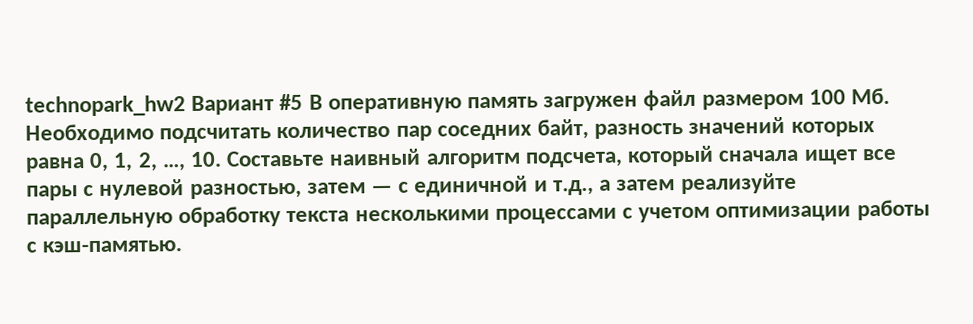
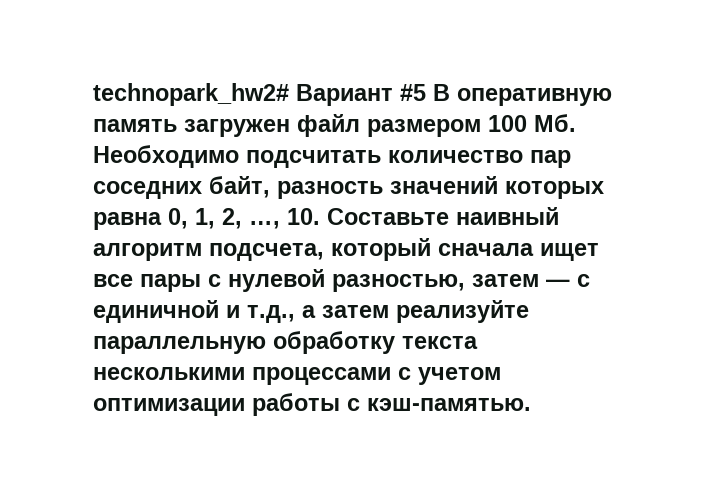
- technopark_hw2 Вариант #5 В оперативную память загружен файл размером 100 Мб. Необходимо подсчитать количество пар соседних байт, разность значений которых равна 0, 1, 2, …, 10. Составьте наивный алгоритм подсчета, который сначала ищет все пары с нулевой разностью, затем — с единичной и т.д., а затем реализуйте параллельную обработку текста несколькими процессами с учетом оптимизации работы с кэш-памятью.
+ technopark_hw2# Вариант #5 В оперативную память загружен файл размером 100 Мб. Необходимо подсчитать количество пар соседних байт, разность значений которых равна 0, 1, 2, …, 10. Составьте наивный алгоритм подсчета, который сначала ищет все пары с нулевой разностью, затем — с единичной и т.д., а затем реализуйте параллельную обработку текста несколькими процессами с учетом оптимизации работы с кэш-памятью.

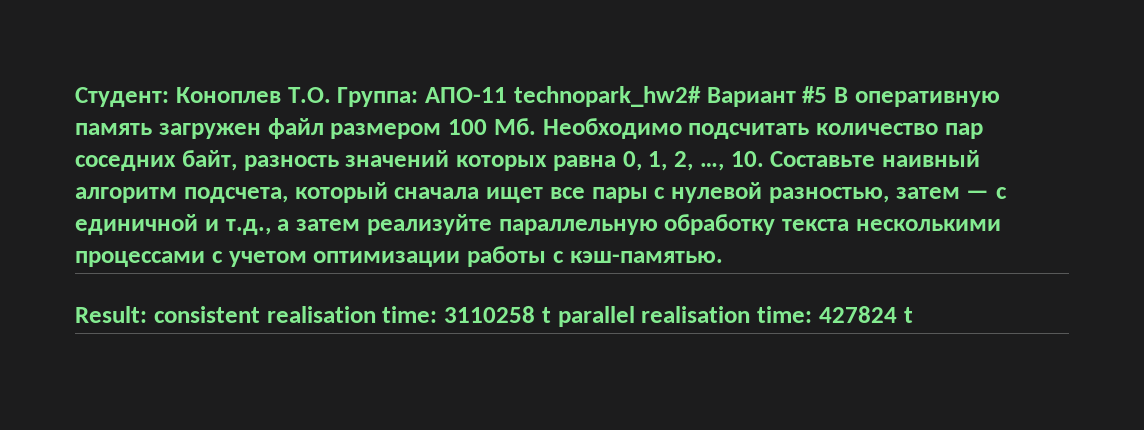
- technopark_hw2# Вариант #5 В оперативную память загружен файл размером 100 Мб. Необходимо подсчитать количество пар соседних байт, разность значений которых равна 0, 1, 2, …, 10. Составьте наивный алгоритм подсчета, который сначала ищет все пары с нулевой разностью, затем — с единичной и т.д., а затем реализуйте параллельную обработку текста несколькими процессами с учетом оптимизации работы с кэш-памятью.
+ Студент: Коноплев Т.О. Группа: АПО-11 technopark_hw2# Вариант #5 В оперативную память загружен файл размером 100 Мб. Необходимо подсчитать количество пар соседних байт, разность значений которых равна 0, 1, 2, …, 10. Составьте наивный алгоритм подсчета, который сначала ищет все пары с нулевой разностью, затем — с единичной и т.д., а затем реализуйте параллельную обработку текста несколькими процессами с учетом оптимизации работы с кэш-памятью.
+ Result: consistent realisation time: 3110258 t parallel realisation time: 427824 t

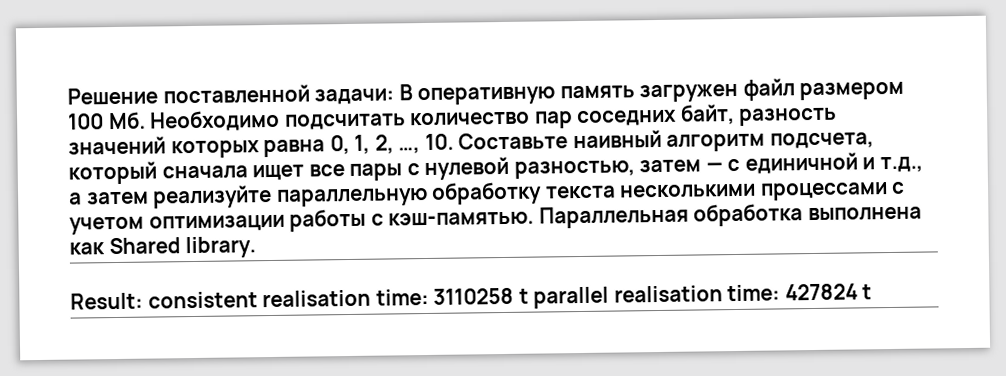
- Студент: Коноплев Т.О. Группа: АПО-11 technopark_hw2# Вариант #5 В оперативную память загружен файл размером 100 Мб. Необходимо подсчитать количество пар соседних байт, разность значений которых равна 0, 1, 2, …, 10. Составьте наивный алгоритм подсчета, который сначала ищет все пары с нулевой разностью, затем — с единичной и т.д., а затем реализуйте параллельную обработку текста несколькими процессами с учетом оптимизации работы с кэш-памятью.
+ Решение поставленной задачи: В оперативную память загружен файл размером 100 Мб. Необходимо подсчитать количество пар соседних байт, разность значений которых равна 0, 1, 2, …, 10. Составьте наивный алгоритм подсчета, который сначала ищет все пары с нулевой разностью, затем — с единичной и т.д., а затем реализуйте параллельную обработку текста несколькими процессами с учетом оптимизации работы с кэш-памятью. Параллельная обработка выполнена как Shared library.

